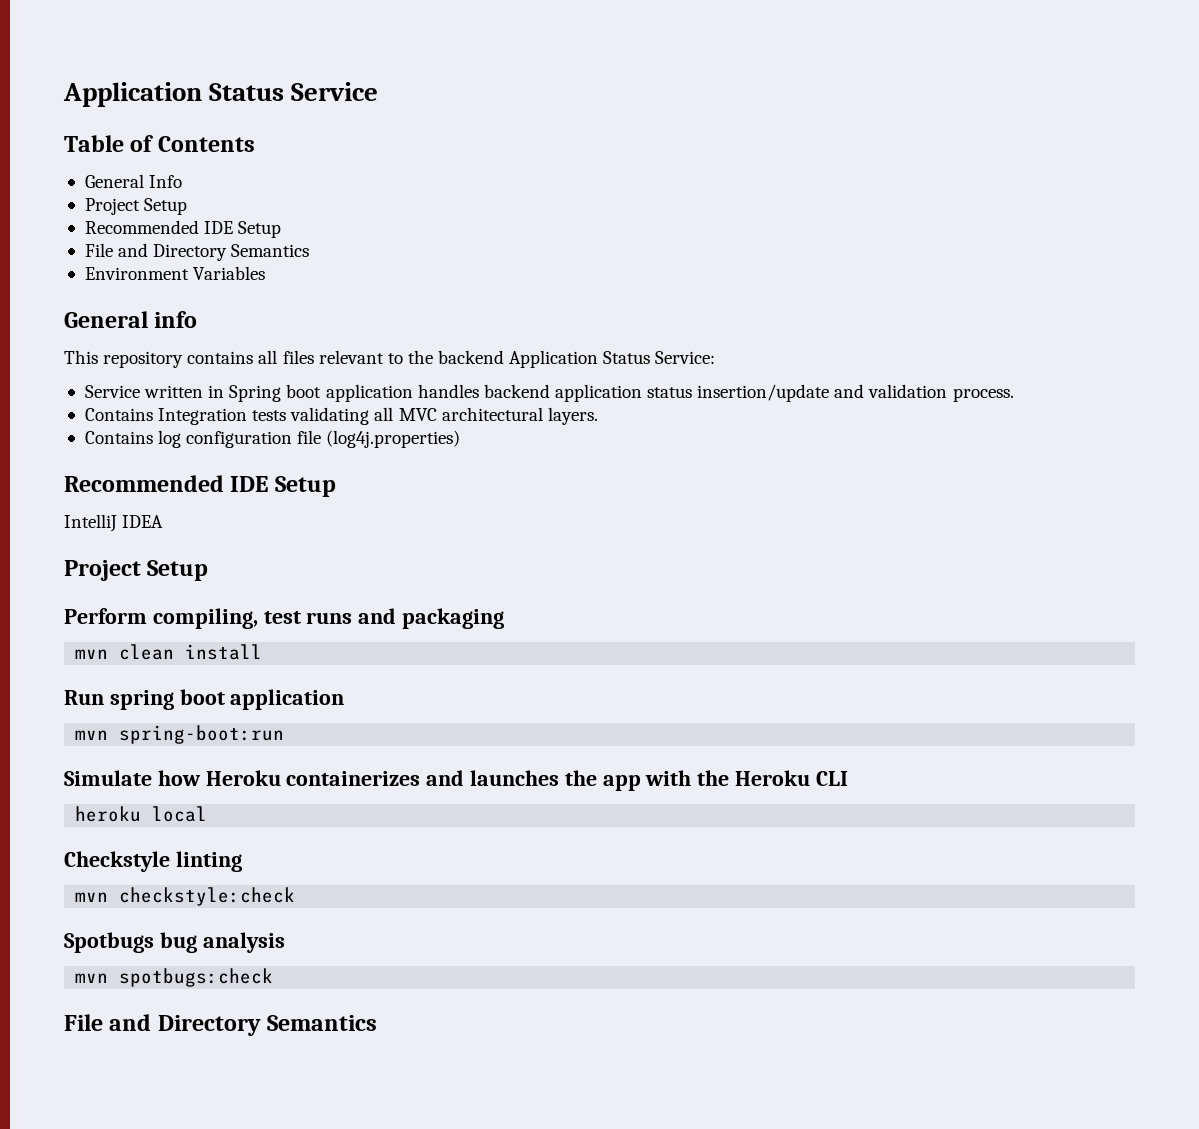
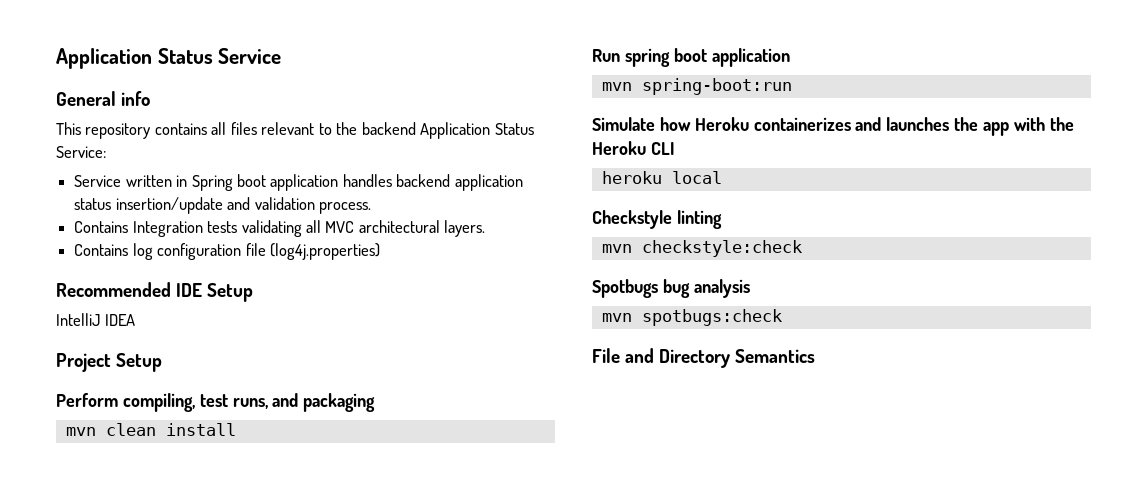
- Table of Contents
- General Info
- Project Setup
- Recommended IDE Setup
- File and Directory Semantics
- Environment Variables
- Perform compiling, test runs and packaging
+ Perform compiling, test runs, and packaging

